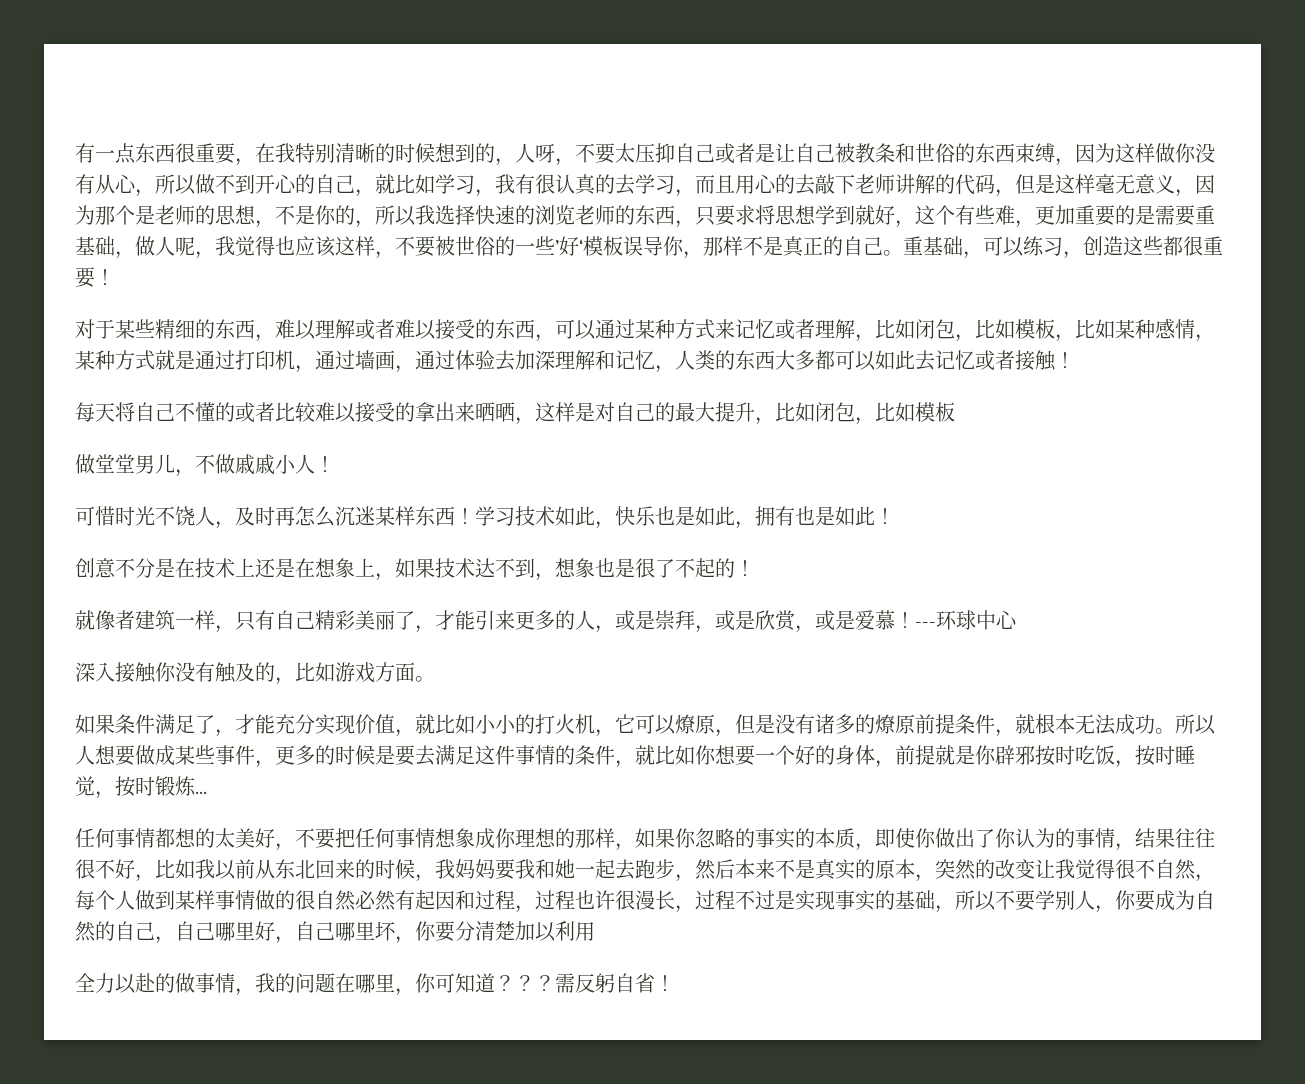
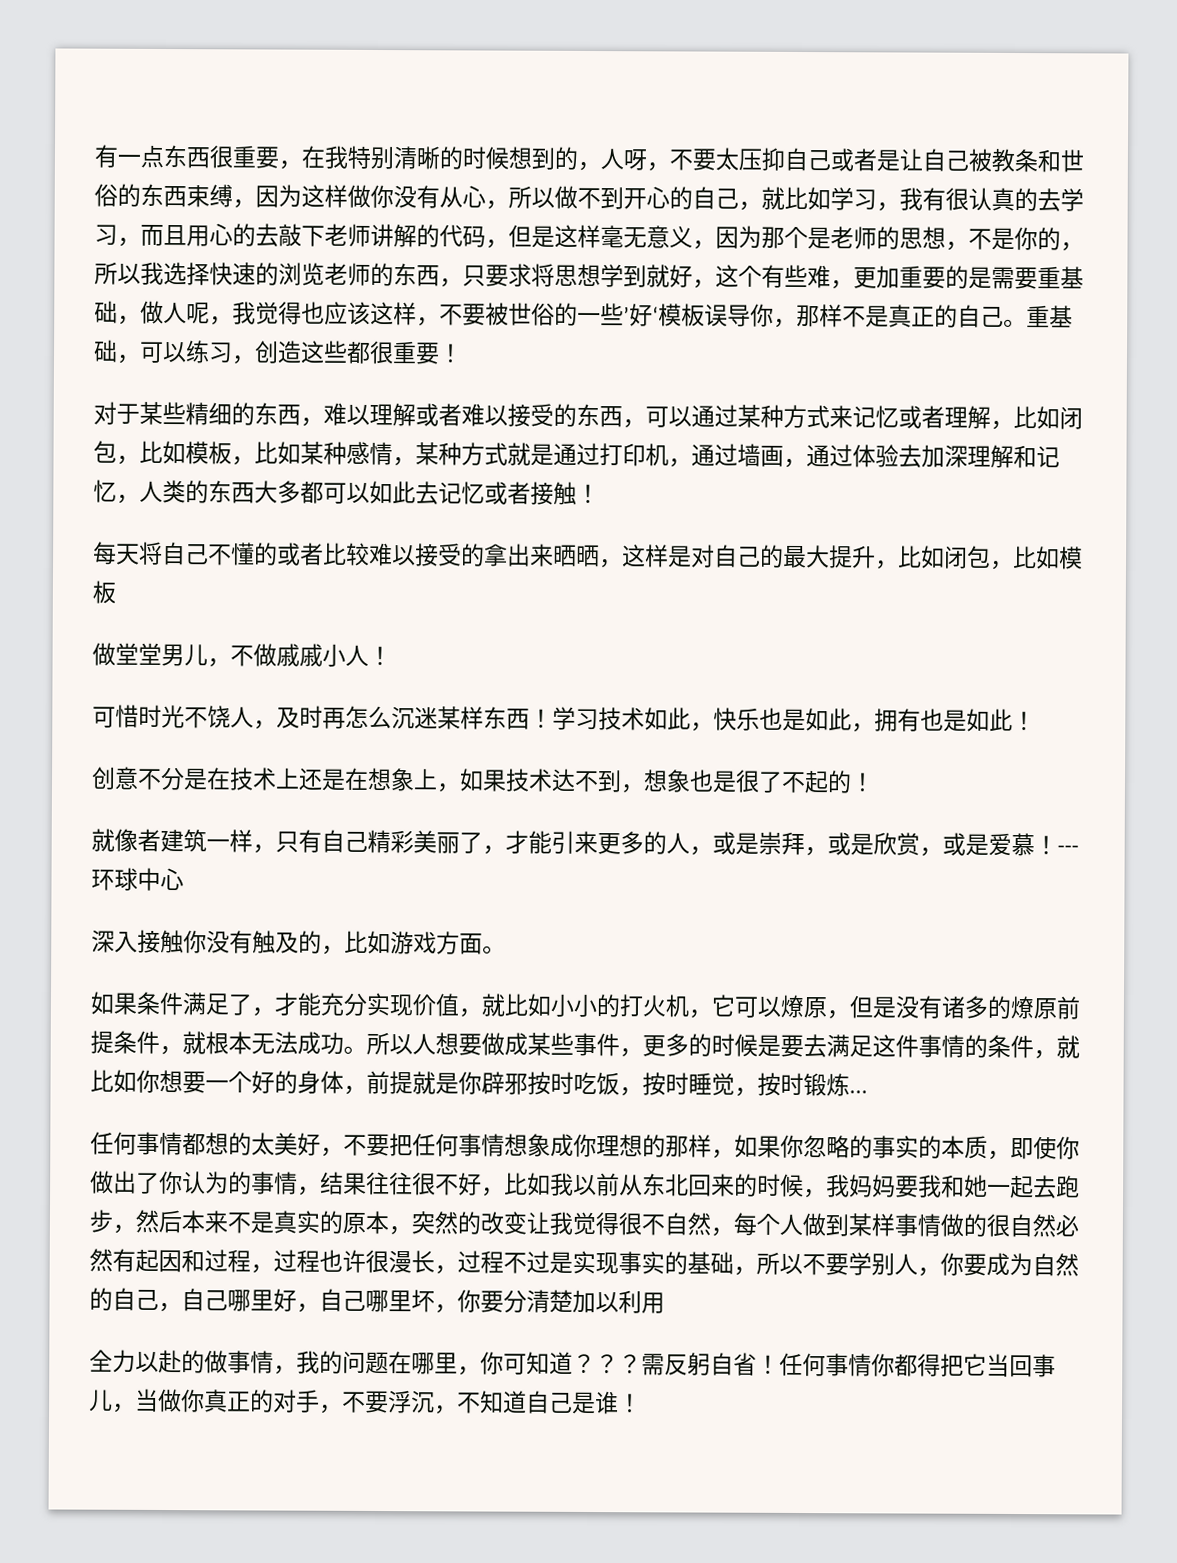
+ 任何事情你都得把它当回事儿，当做你真正的对手，不要浮沉，不知道自己是谁！

